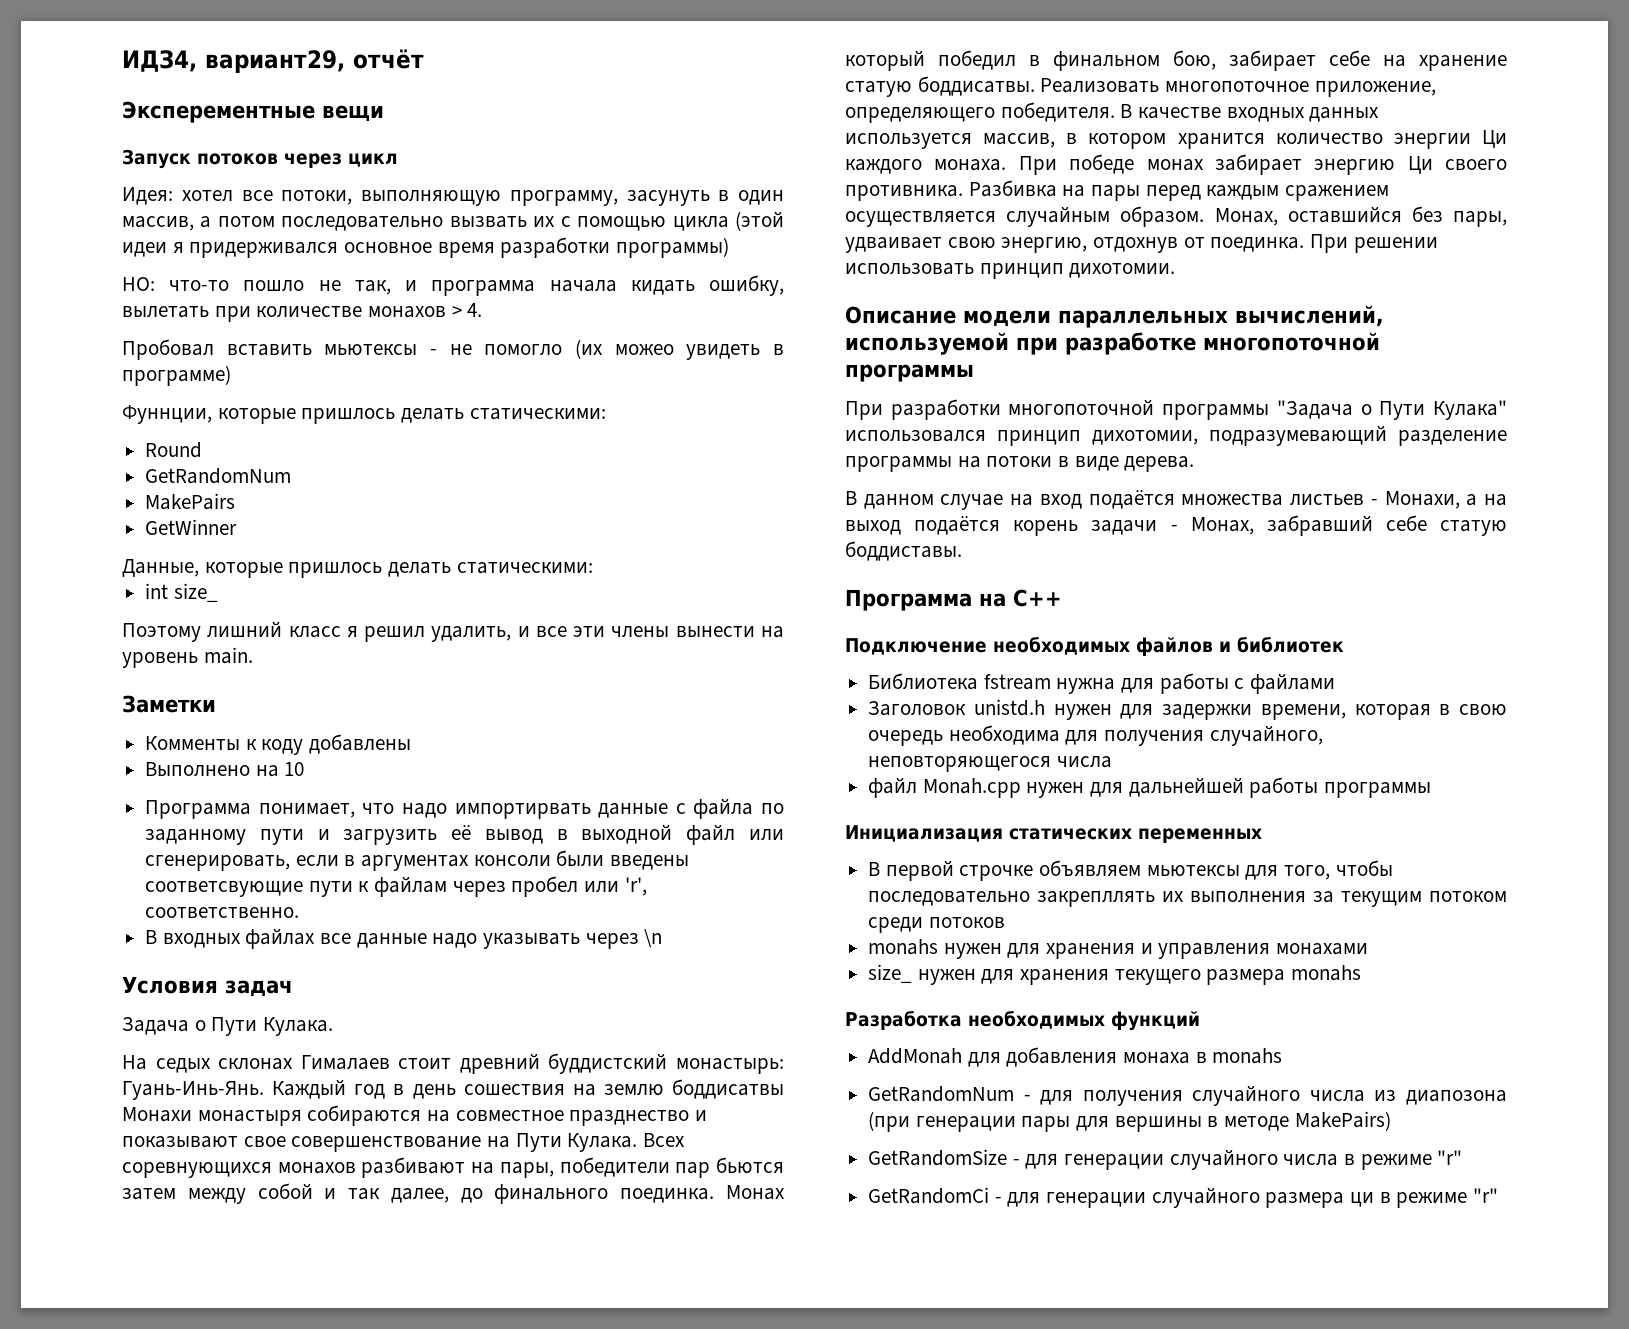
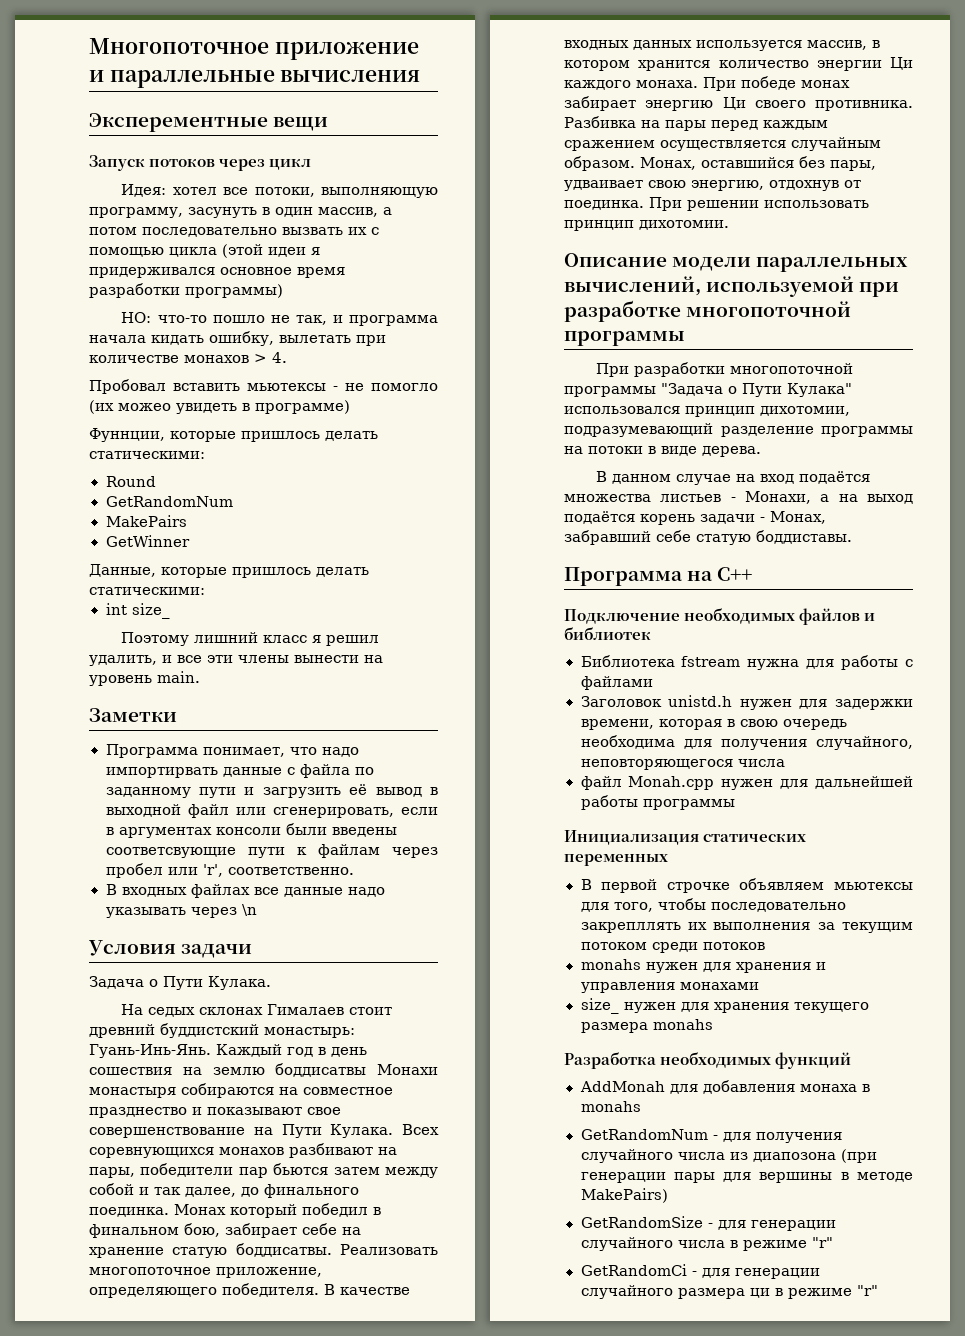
- ИДЗ4, вариант29, отчёт
+ Многопоточное приложение и параллельные вычисления
- Комменты к коду добавлены
- Выполнено на 10
- Условия задач
+ Условия задачи

